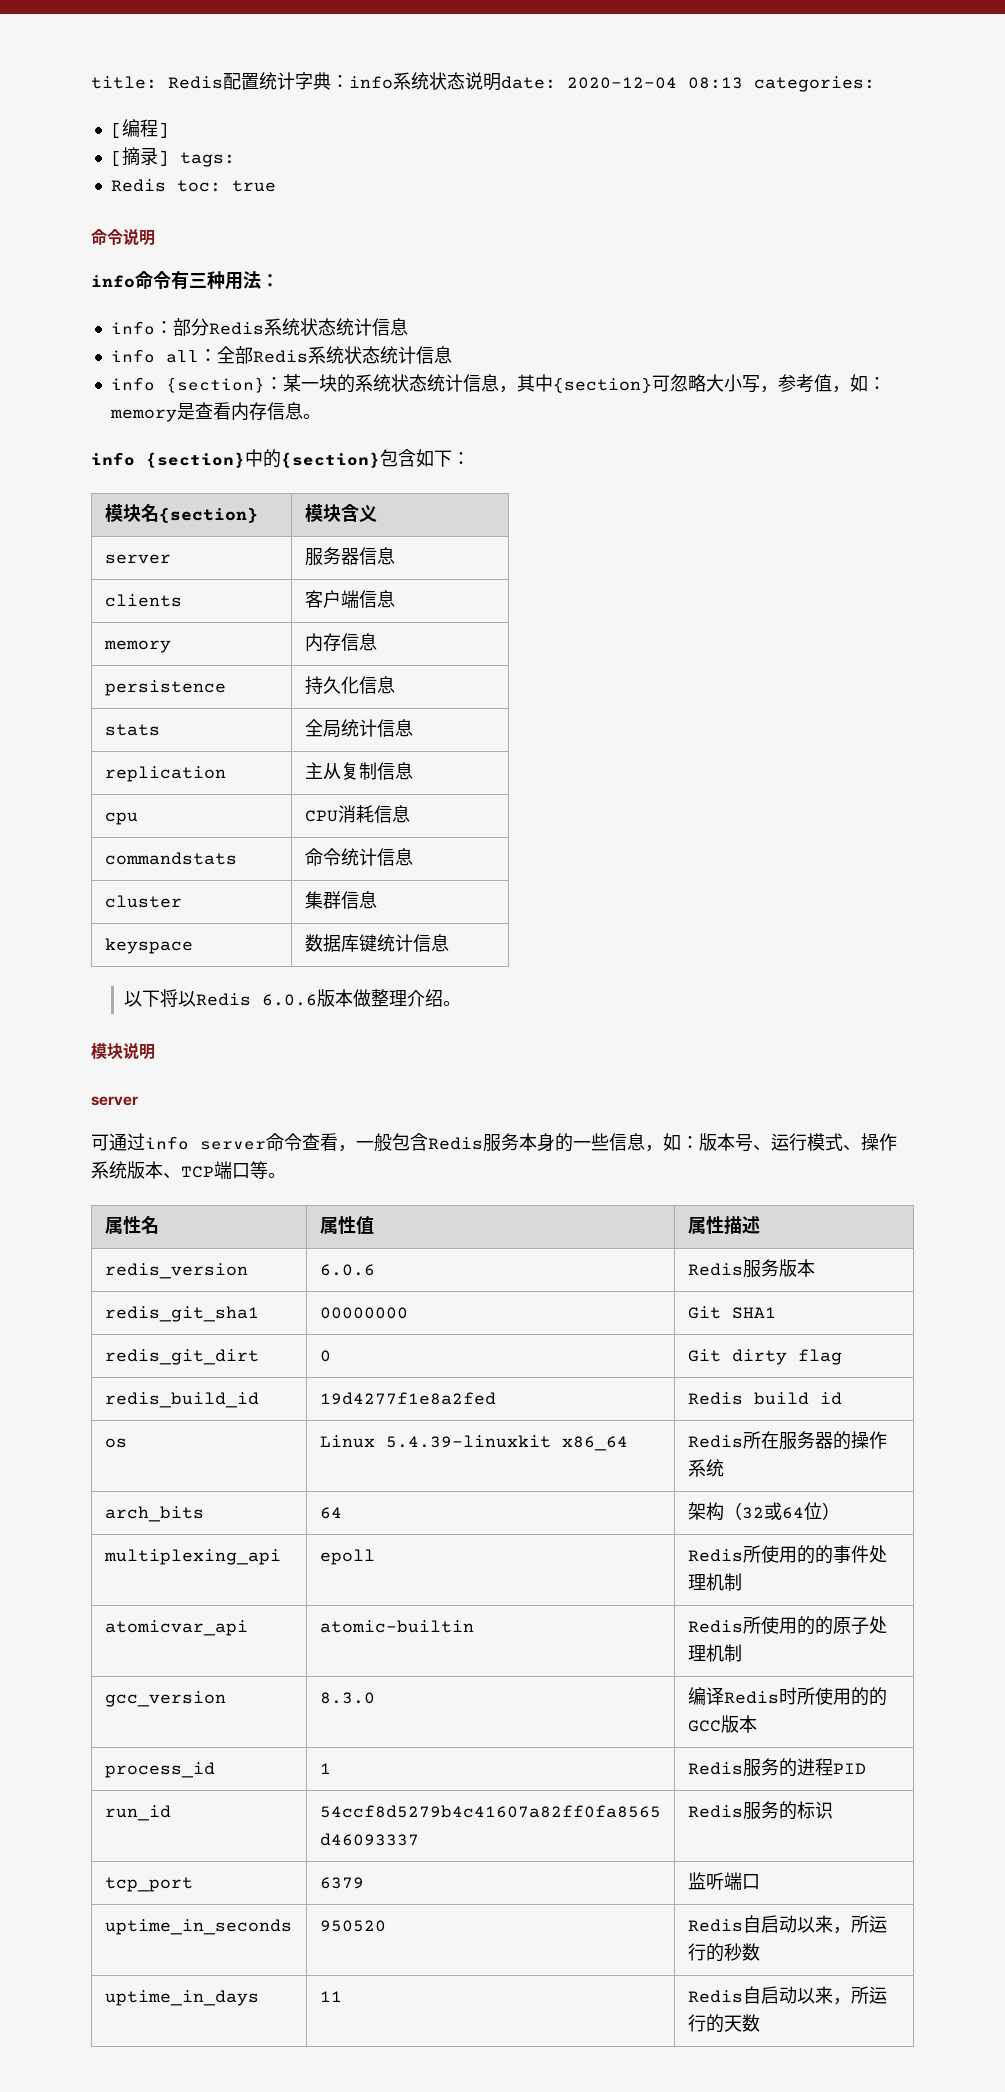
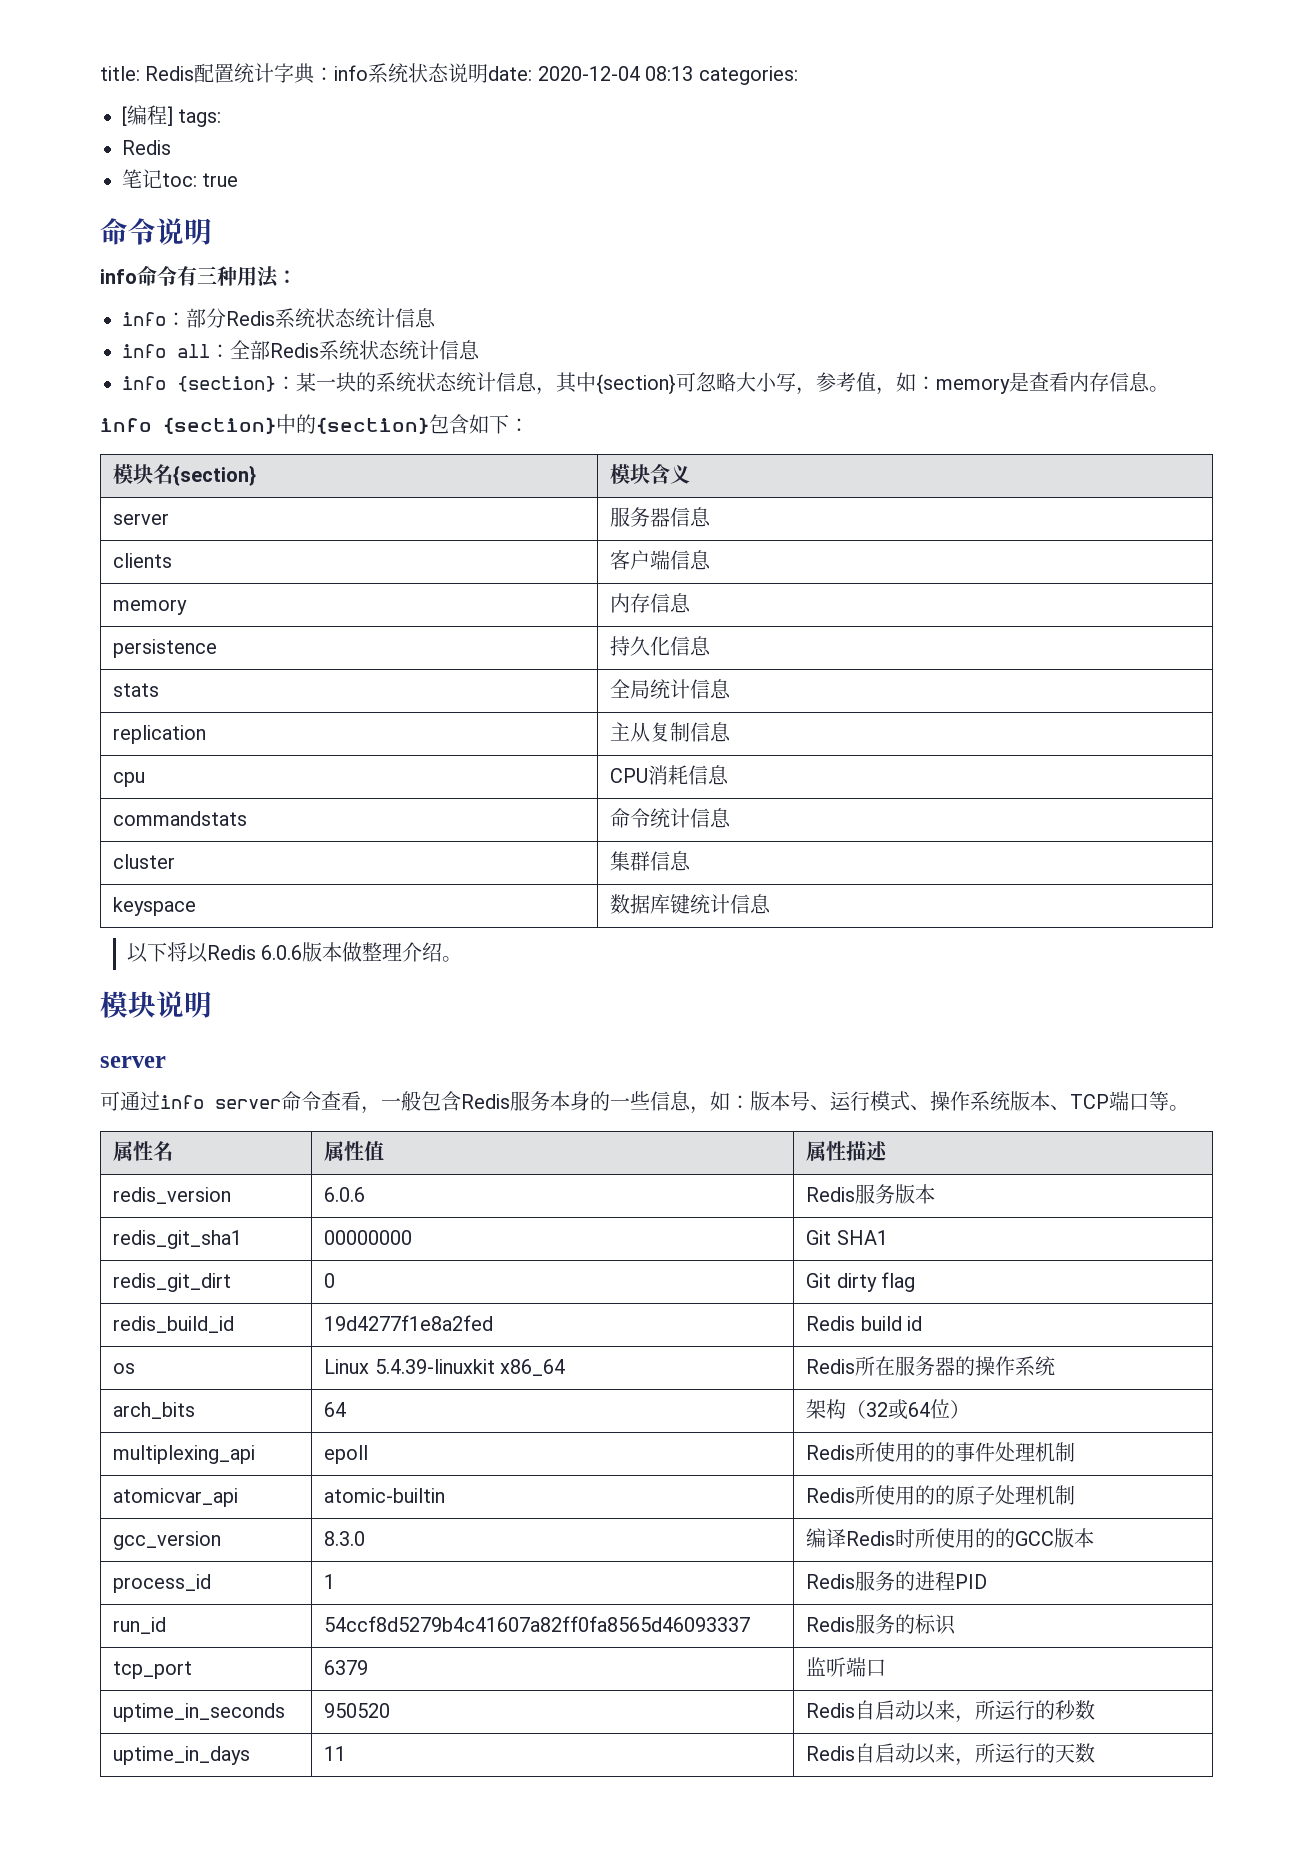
- [编程]
- [摘录] tags:
- Redis toc: true
+ [编程] tags:
+ Redis
+ 笔记toc: true

